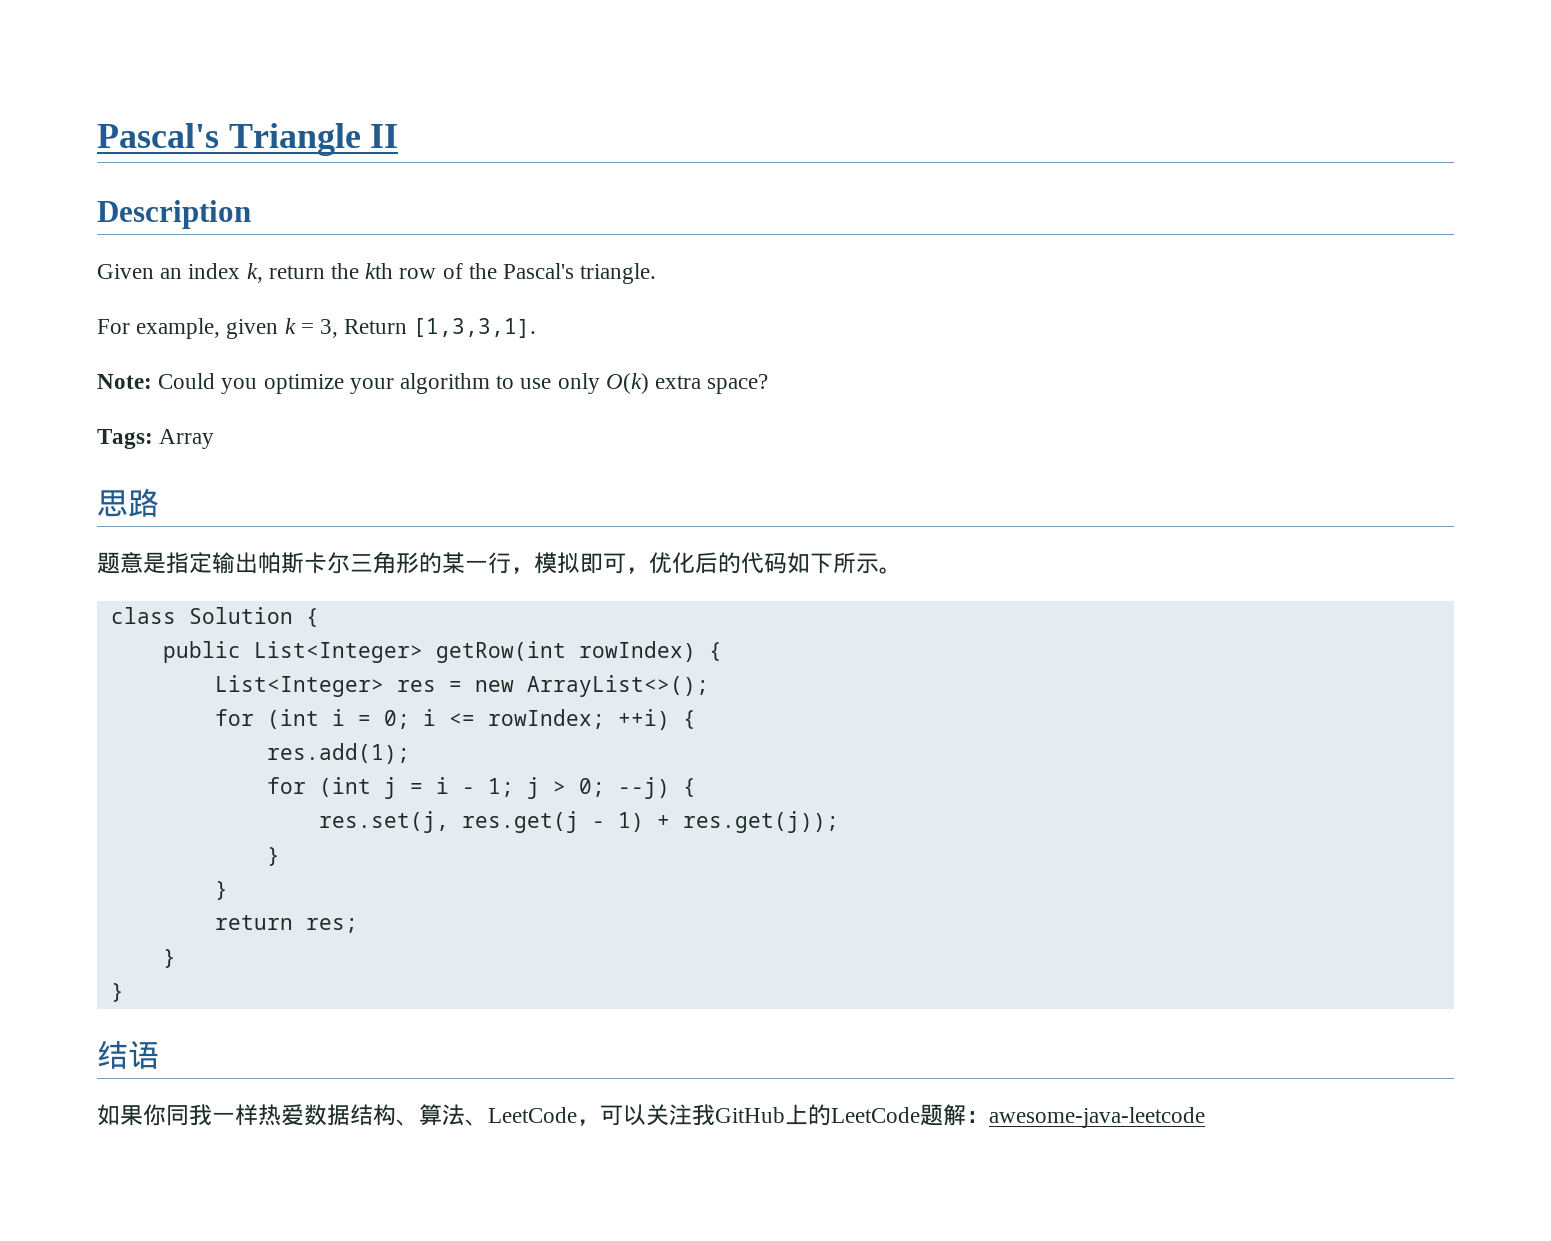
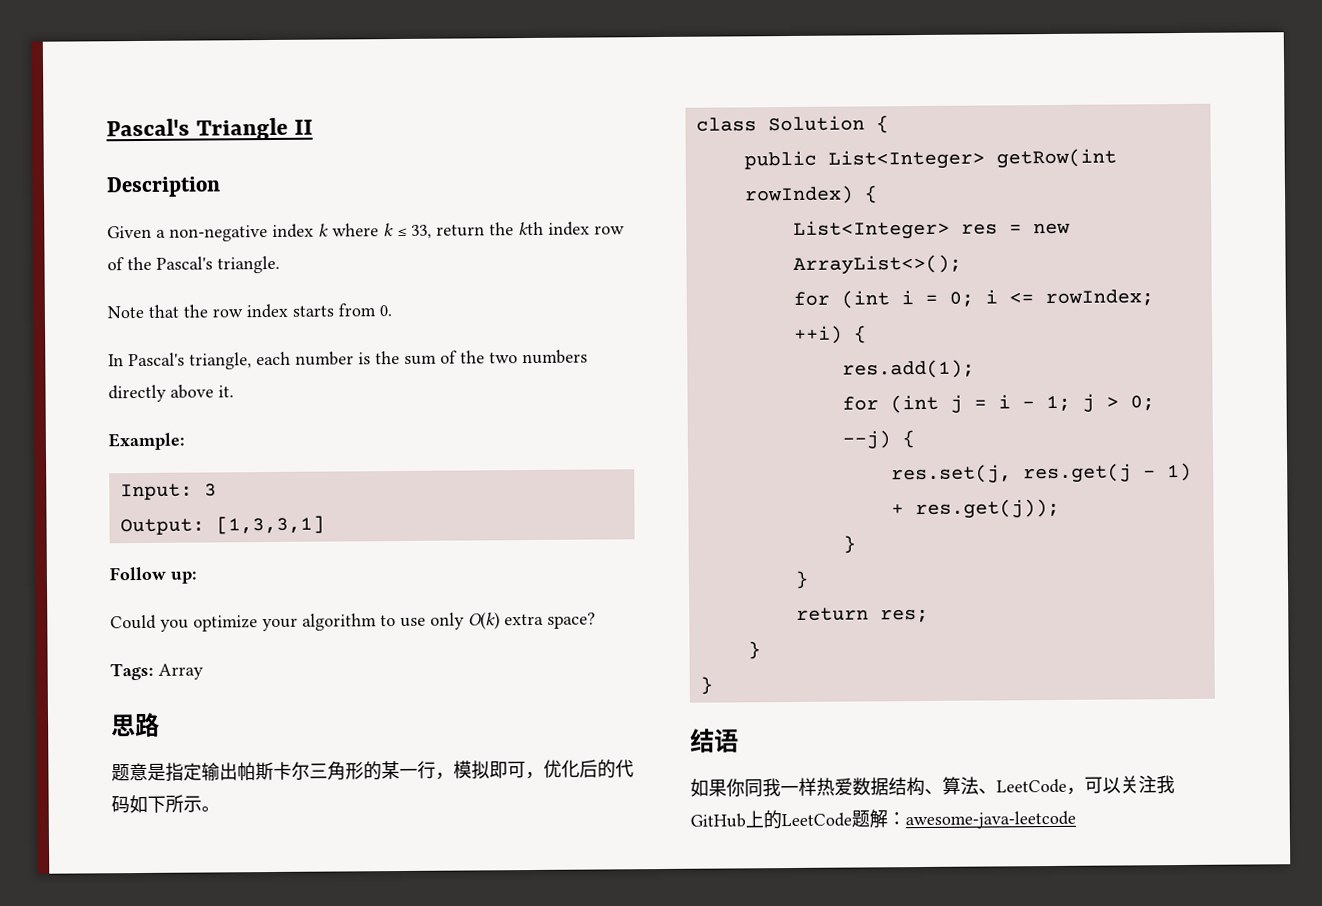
- Given an index k, return the kth row of the Pascal's triangle.
+ Given a non-negative index k where k ≤ 33, return the kth index row of the Pascal's triangle.
- For example, given k = 3, Return [1,3,3,1].
- Note: Could you optimize your algorithm to use only O(k) extra space?
+ Note that the row index starts from 0.
+ In Pascal's triangle, each number is the sum of the two numbers directly above it.
+ Example:
+ Input: 3
+ Output: [1,3,3,1]
+ Follow up:
+ Could you optimize your algorithm to use only O(k) extra space?

